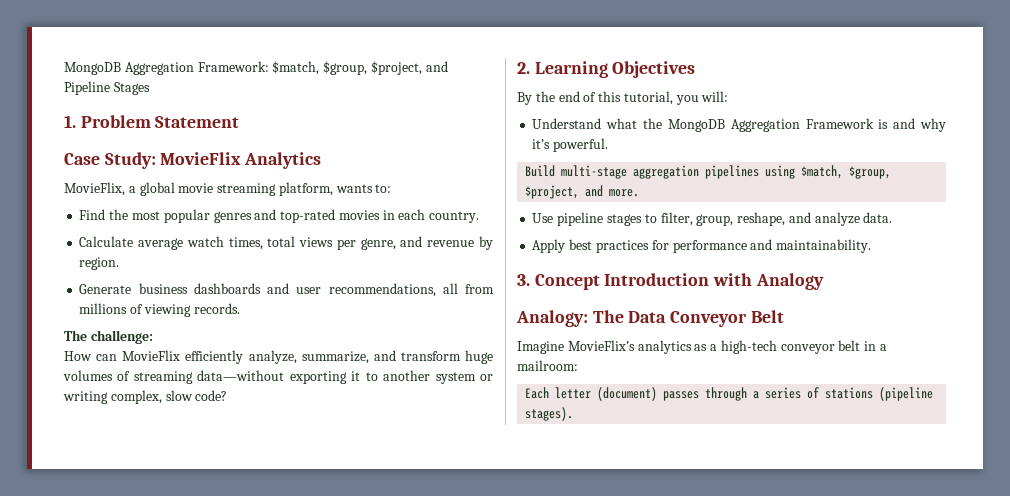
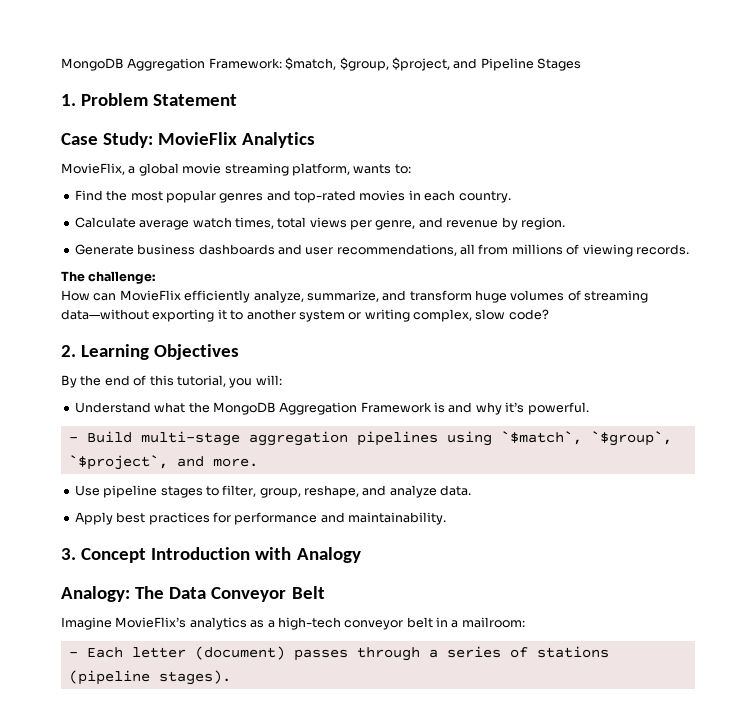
- Build multi-stage aggregation pipelines using $match, $group, $project, and more.
+ - Build multi-stage aggregation pipelines using `$match`, `$group`, `$project`, and more.
- Each letter (document) passes through a series of stations (pipeline stages).
+ - Each letter (document) passes through a series of stations (pipeline stages).

